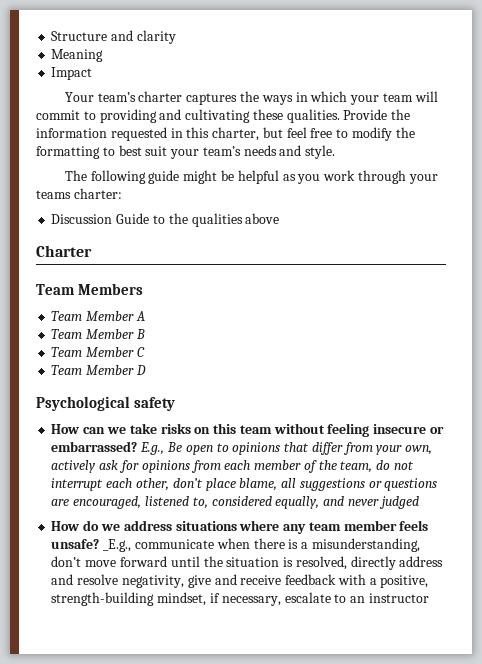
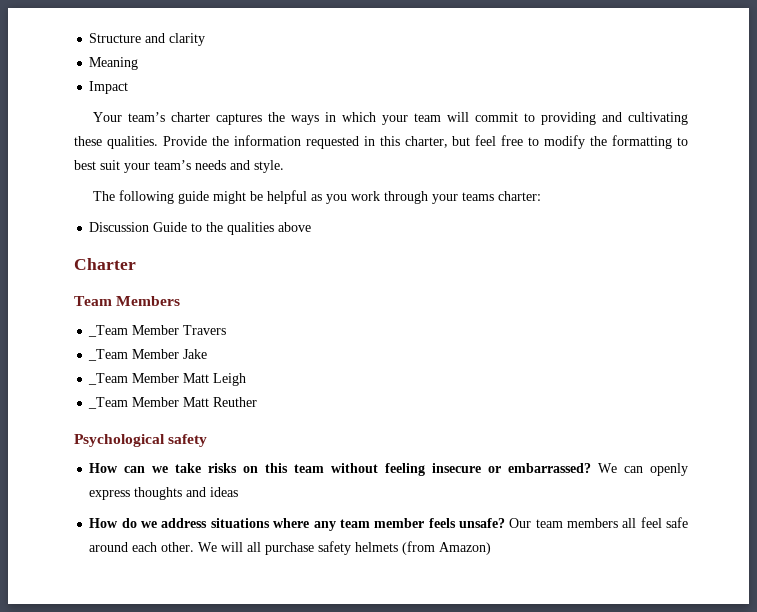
- Team Member A
- Team Member B
- Team Member C
- Team Member D
+ _Team Member Travers
+ _Team Member Jake
+ _Team Member Matt Leigh
+ _Team Member Matt Reuther
- E.g., Be open to opinions that differ from your own, actively ask for opinions from each member of the team, do not interrupt each other, don’t place blame, all suggestions or questions are encouraged, listened to, considered equally, and never judged
+ We can openly express thoughts and ideas
- _E.g., communicate when there is a misunderstanding, don’t move forward until the situation is resolved, directly address and resolve negativity, give and receive feedback with a positive, strength-building mindset, if necessary, escalate to an instructor
+ Our team members all feel safe around each other. We will all purchase safety helmets (from Amazon)

